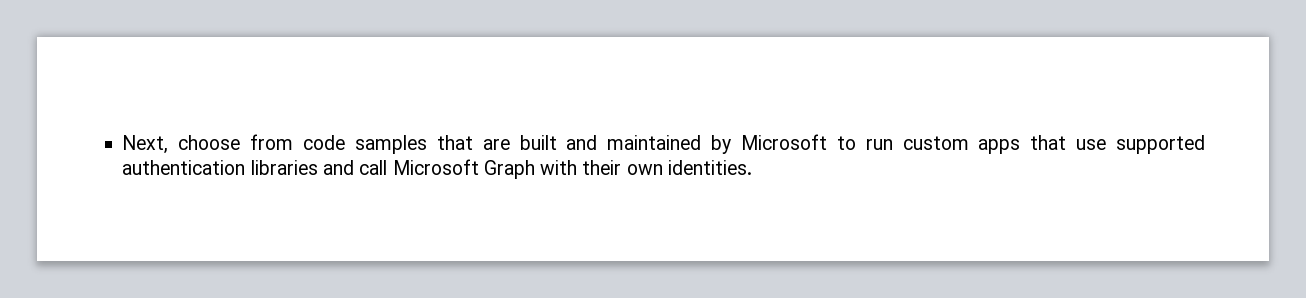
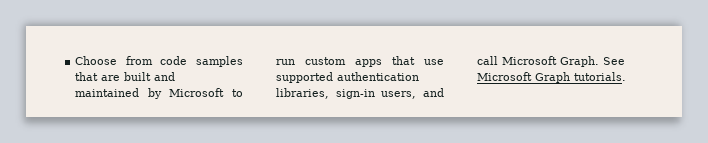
- Next, choose from code samples that are built and maintained by Microsoft to run custom apps that use supported authentication libraries and call Microsoft Graph with their own identities.
+ Choose from code samples that are built and maintained by Microsoft to run custom apps that use supported authentication libraries, sign-in users, and call Microsoft Graph. See Microsoft Graph tutorials.

